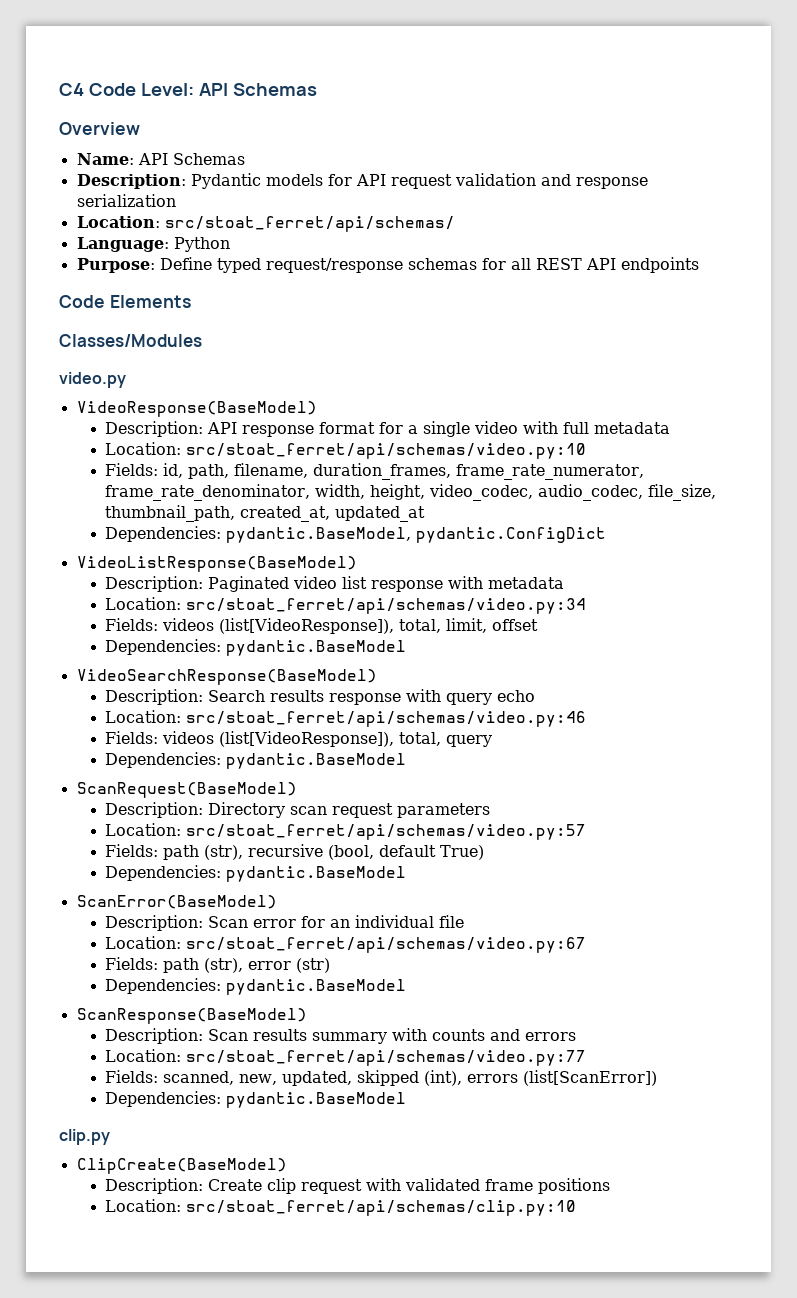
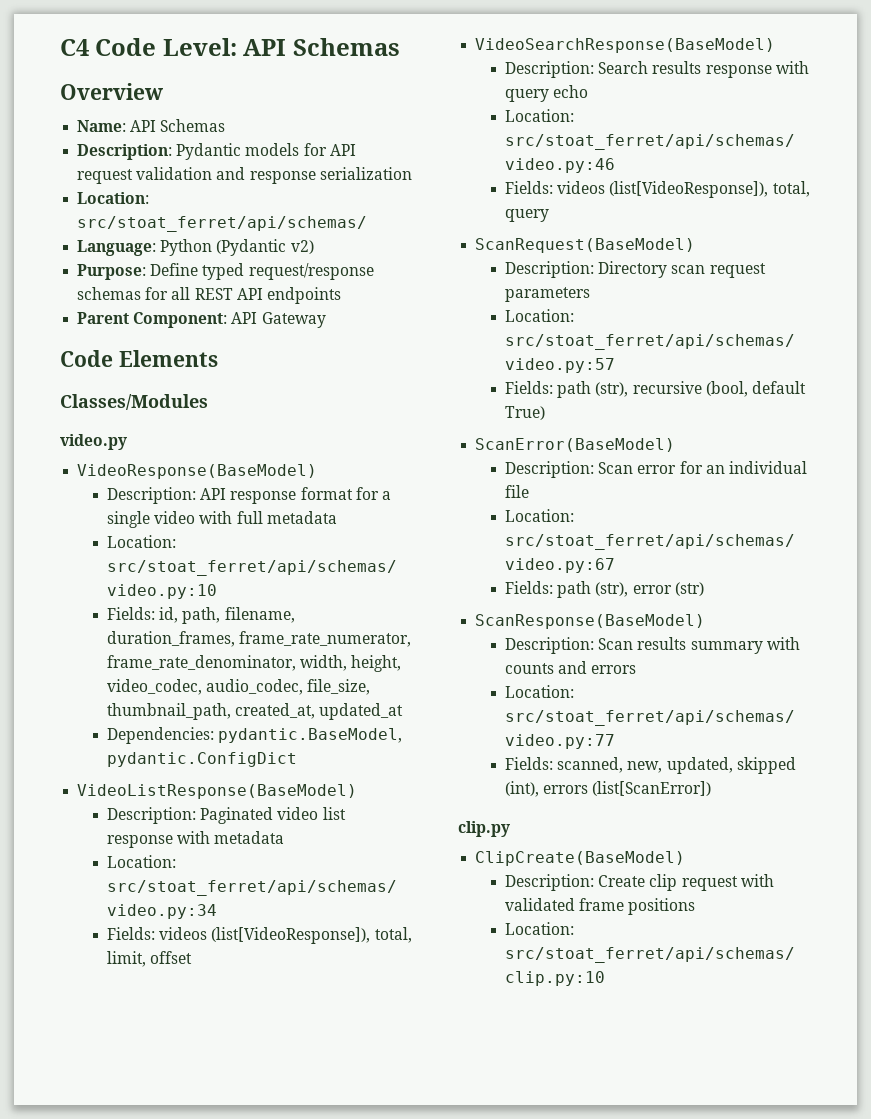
- Language: Python
+ Language: Python (Pydantic v2)
+ Parent Component: API Gateway
  Fields: videos (list[VideoResponse]), total, limit, offset
- Dependencies: pydantic.BaseModel
  Fields: videos (list[VideoResponse]), total, query
- Dependencies: pydantic.BaseModel
  Fields: path (str), recursive (bool, default True)
- Dependencies: pydantic.BaseModel
  Fields: path (str), error (str)
- Dependencies: pydantic.BaseModel
  Fields: scanned, new, updated, skipped (int), errors (list[ScanError])
- Dependencies: pydantic.BaseModel

